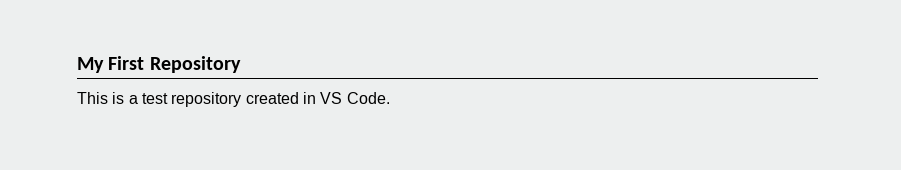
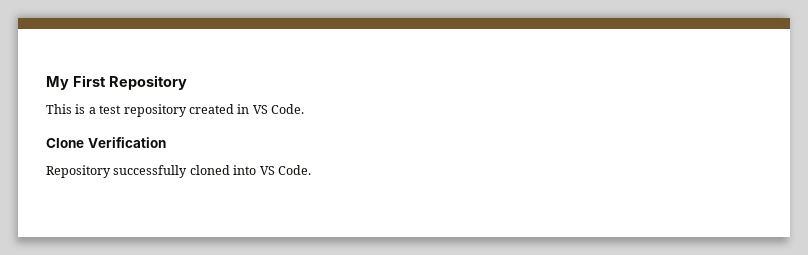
+ Clone Verification
+ Repository successfully cloned into VS Code.

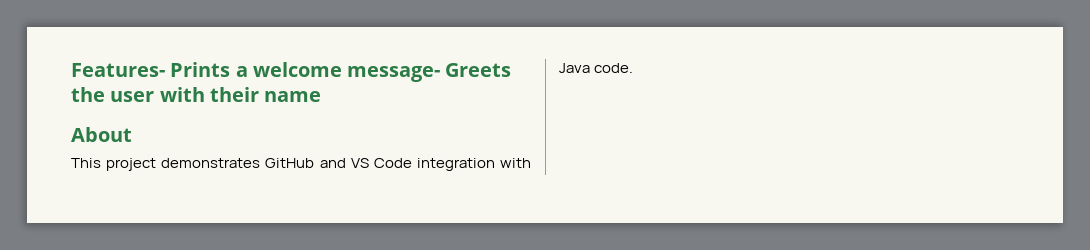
- My First Repository
- This is a test repository created in VS Code.
- Clone Verification
- Repository successfully cloned into VS Code.
+ Features- Prints a welcome message- Greets the user with their name
+ About
+ This project demonstrates GitHub and VS Code integration with Java code.

